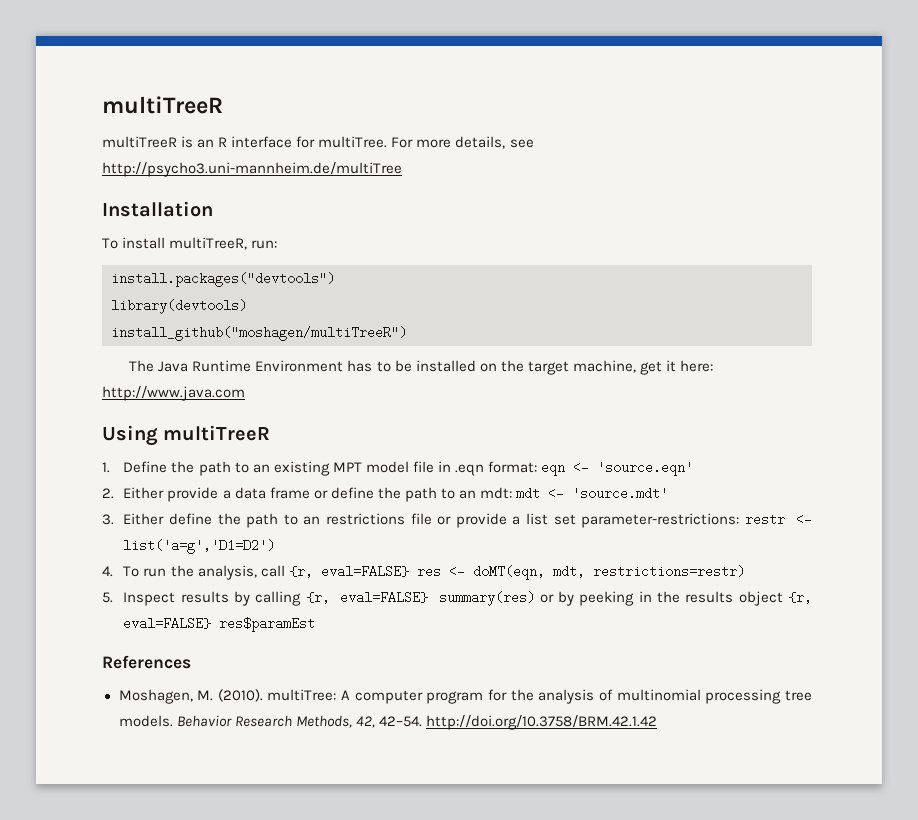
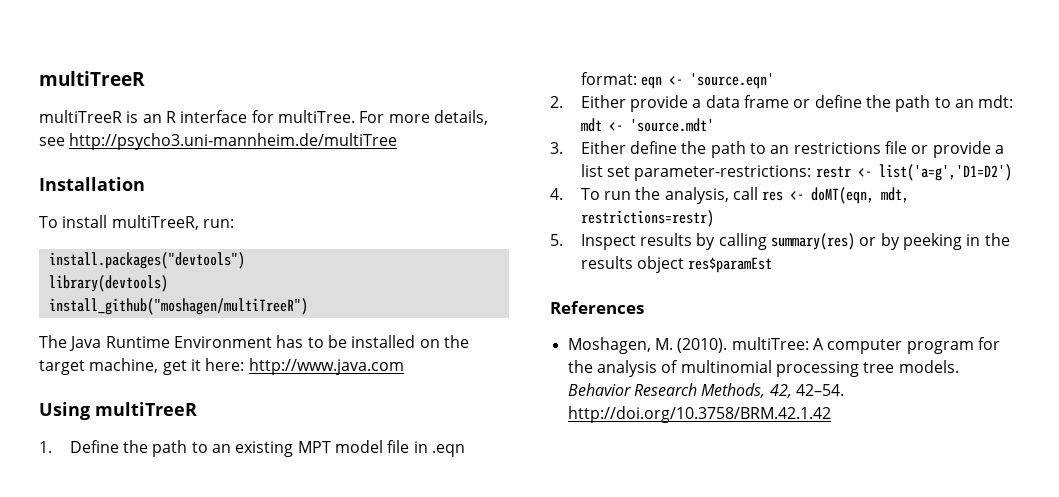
- 4. To run the analysis, call {r, eval=FALSE} res <- doMT(eqn, mdt, restrictions=restr)
+ 4. To run the analysis, call res <- doMT(eqn, mdt, restrictions=restr)
- 5. Inspect results by calling {r, eval=FALSE} summary(res) or by peeking in the results object {r, eval=FALSE} res$paramEst
+ 5. Inspect results by calling summary(res) or by peeking in the results object res$paramEst

